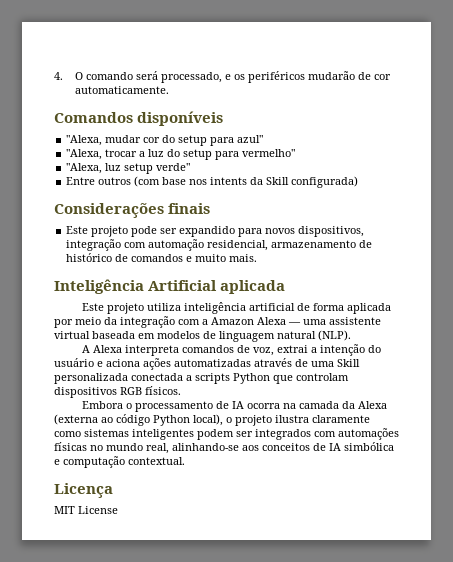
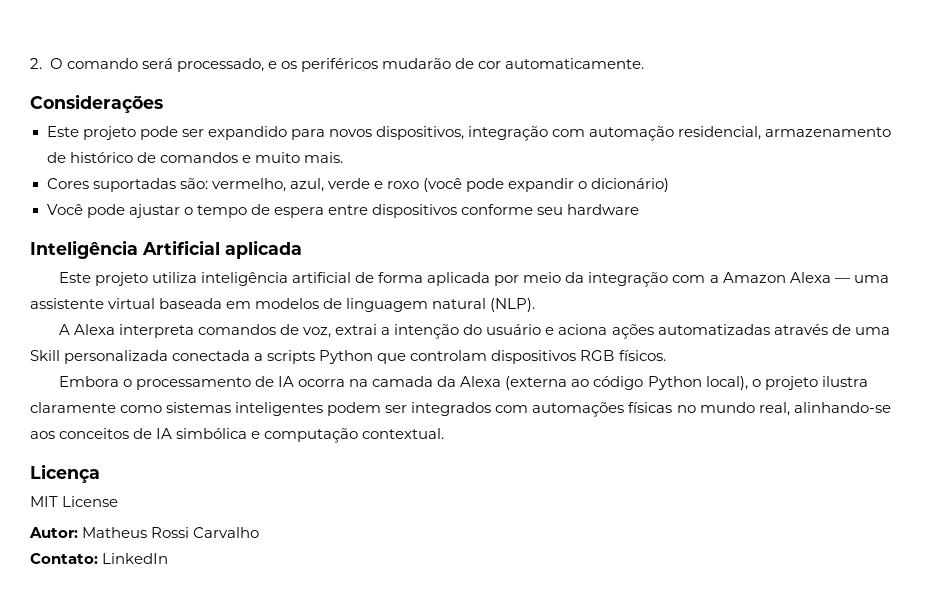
- 4. O comando será processado, e os periféricos mudarão de cor automaticamente.
+ 2. O comando será processado, e os periféricos mudarão de cor automaticamente.
- Comandos disponíveis
- "Alexa, mudar cor do setup para azul"
- "Alexa, trocar a luz do setup para vermelho"
- "Alexa, luz setup verde"
- Entre outros (com base nos intents da Skill configurada)
- Considerações finais
+ Considerações
+ Cores suportadas são: vermelho, azul, verde e roxo (você pode expandir o dicionário)
+ Você pode ajustar o tempo de espera entre dispositivos conforme seu hardware
+ Autor: Matheus Rossi Carvalho
+ Contato: LinkedIn

